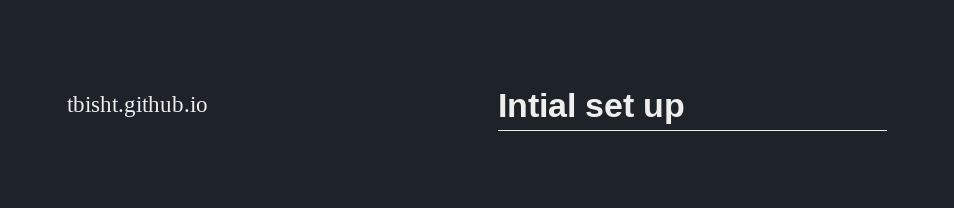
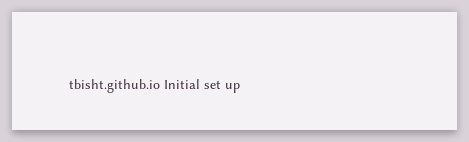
- tbisht.github.io
- Intial set up
+ tbisht.github.io Initial set up

